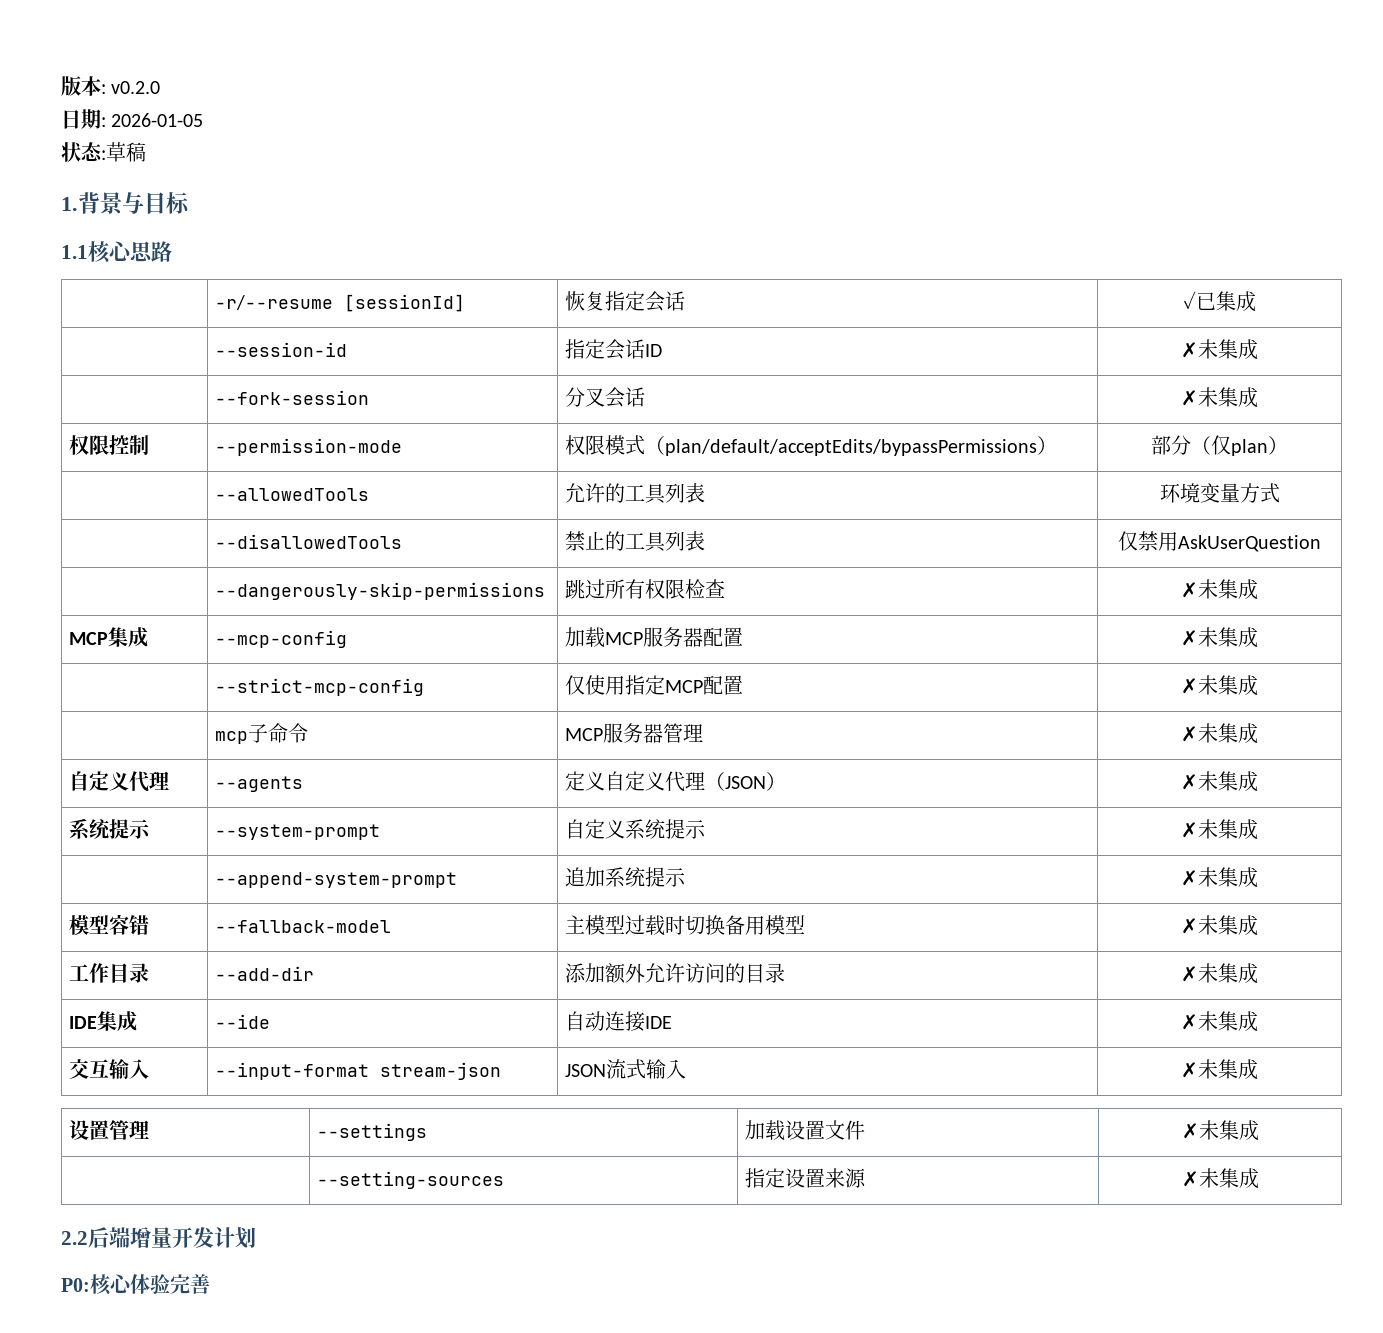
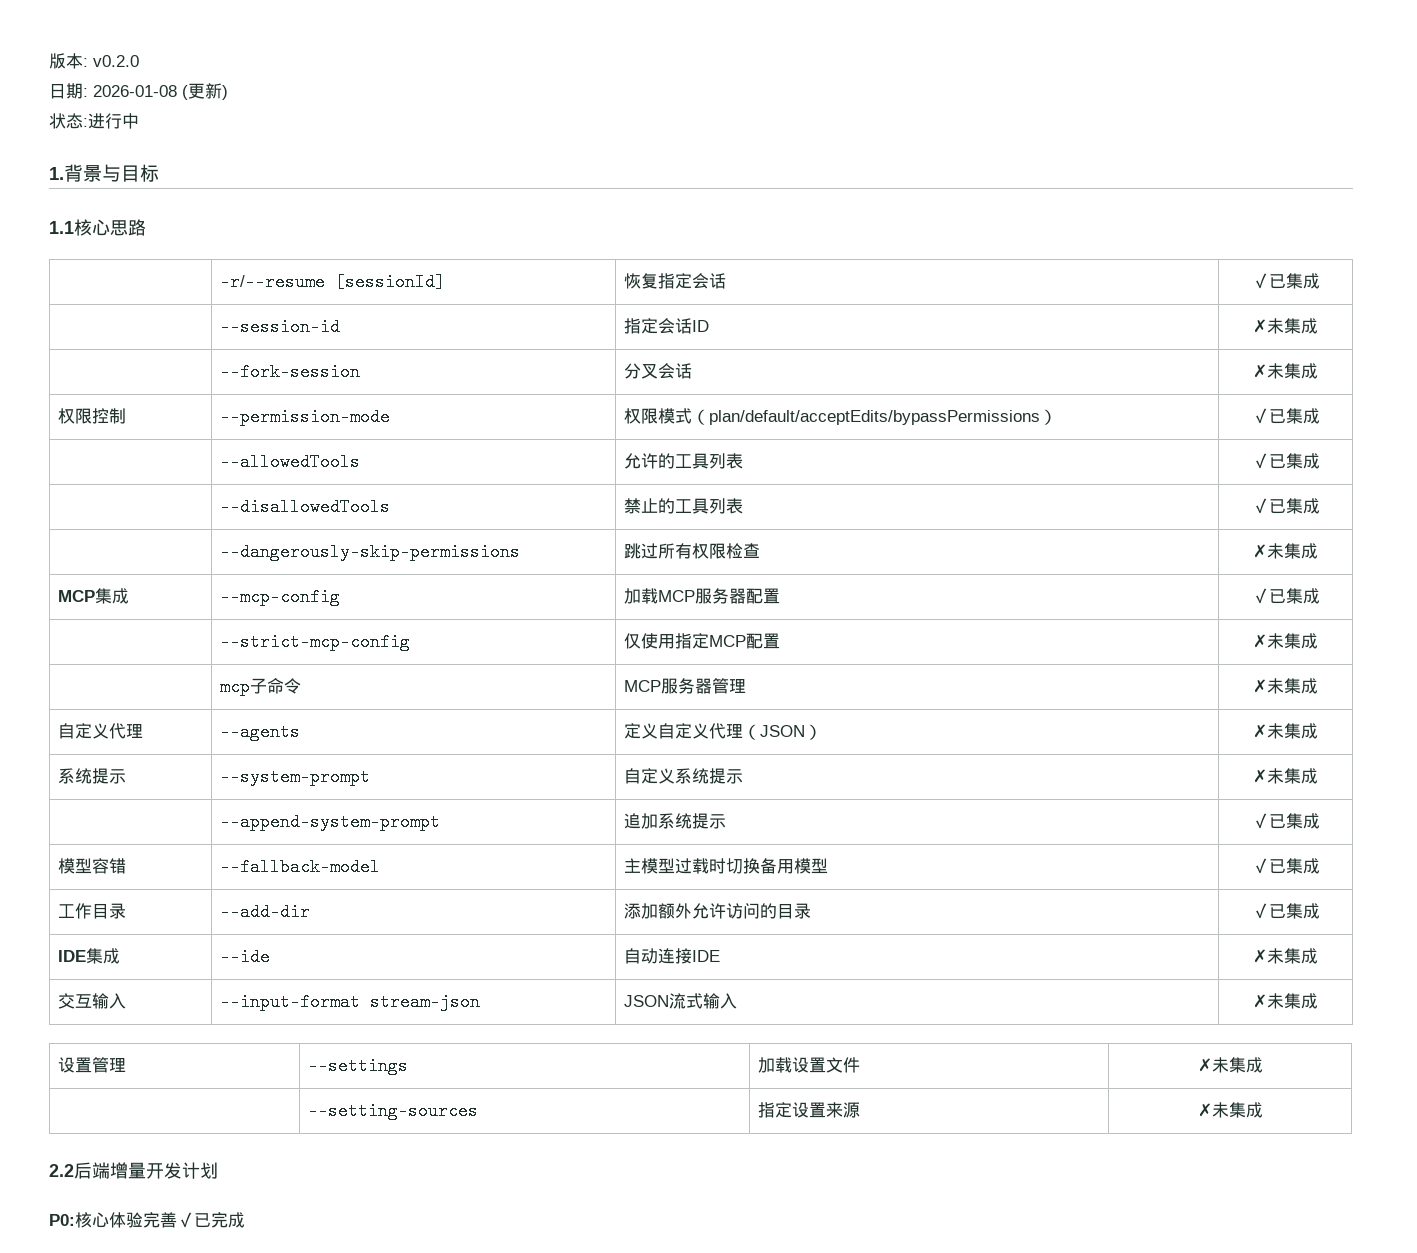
- 日期: 2026-01-05
+ 日期: 2026-01-08 (更新)
- 状态:草稿
+ 状态:进行中
- 权限控制 | --permission-mode | 权限模式（plan/default/acceptEdits/bypassPermissions） | 部分（仅plan）
+ 权限控制 | --permission-mode | 权限模式（plan/default/acceptEdits/bypassPermissions） | ✓已集成
- | --allowedTools | 允许的工具列表 | 环境变量方式
+ | --allowedTools | 允许的工具列表 | ✓已集成
- | --disallowedTools | 禁止的工具列表 | 仅禁用AskUserQuestion
+ | --disallowedTools | 禁止的工具列表 | ✓已集成
- MCP集成 | --mcp-config | 加载MCP服务器配置 | ✗未集成
+ MCP集成 | --mcp-config | 加载MCP服务器配置 | ✓已集成
- | --append-system-prompt | 追加系统提示 | ✗未集成
+ | --append-system-prompt | 追加系统提示 | ✓已集成
- 模型容错 | --fallback-model | 主模型过载时切换备用模型 | ✗未集成
+ 模型容错 | --fallback-model | 主模型过载时切换备用模型 | ✓已集成
- 工作目录 | --add-dir | 添加额外允许访问的目录 | ✗未集成
+ 工作目录 | --add-dir | 添加额外允许访问的目录 | ✓已集成
- P0:核心体验完善
+ P0:核心体验完善✓已完成

